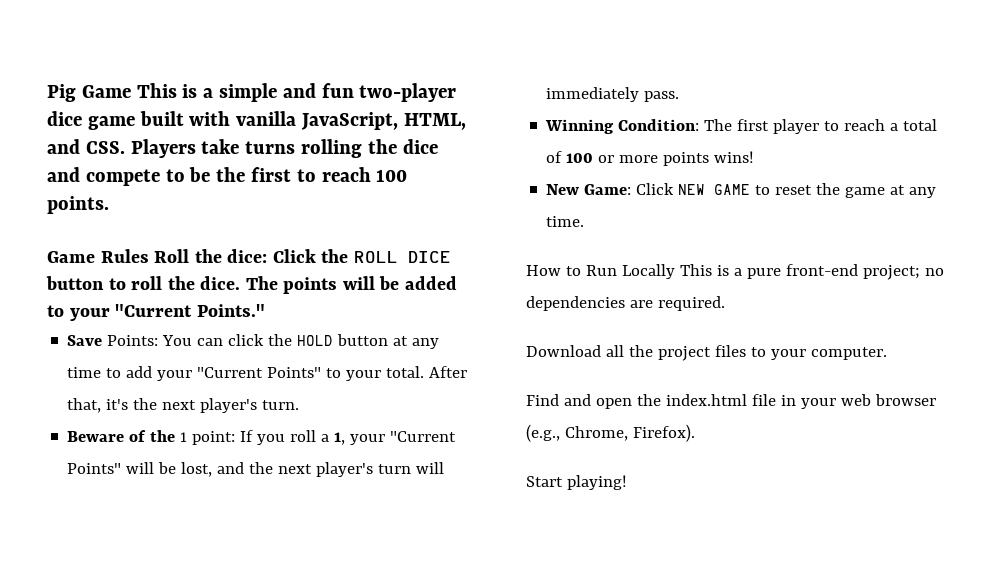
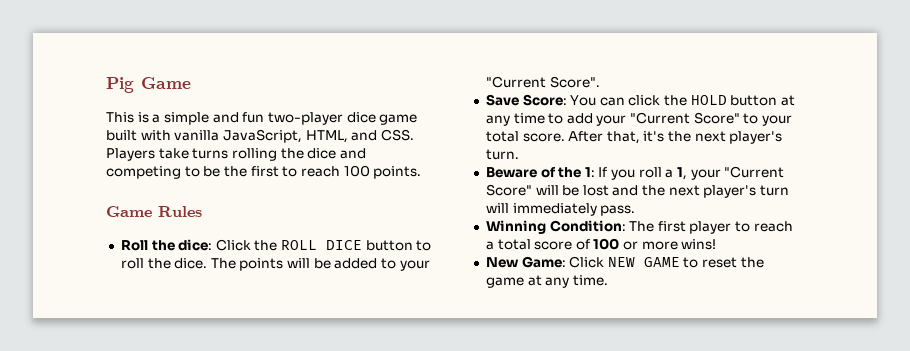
- Pig Game This is a simple and fun two-player dice game built with vanilla JavaScript, HTML, and CSS. Players take turns rolling the dice and compete to be the first to reach 100 points.
+ Pig Game
+ This is a simple and fun two-player dice game built with vanilla JavaScript, HTML, and CSS. Players take turns rolling the dice and competing to be the first to reach 100 points.
- Game Rules Roll the dice: Click the ROLL DICE button to roll the dice.
+ Game Rules
+ Roll the dice: Click the ROLL DICE button to roll the dice.
- The points will be added to your "Current Points."
+ The points will be added to your "Current Score".
- Save Points: You can click the HOLD button at any time to add your "Current Points" to your total.
+ Save Score: You can click the HOLD button at any time to add your "Current Score" to your total score.
- Beware of the 1 point: If you roll a 1, your "Current Points" will be lost, and the next player's turn will immediately pass.
+ Beware of the 1: If you roll a 1, your "Current Score" will be lost and the next player's turn will immediately pass.
- Winning Condition: The first player to reach a total of 100 or more points wins!
+ Winning Condition: The first player to reach a total score of 100 or more wins!
- How to Run Locally This is a pure front-end project; no dependencies are required.
- Download all the project files to your computer.
- Find and open the index.html file in your web browser (e.g., Chrome, Firefox).
- Start playing!

